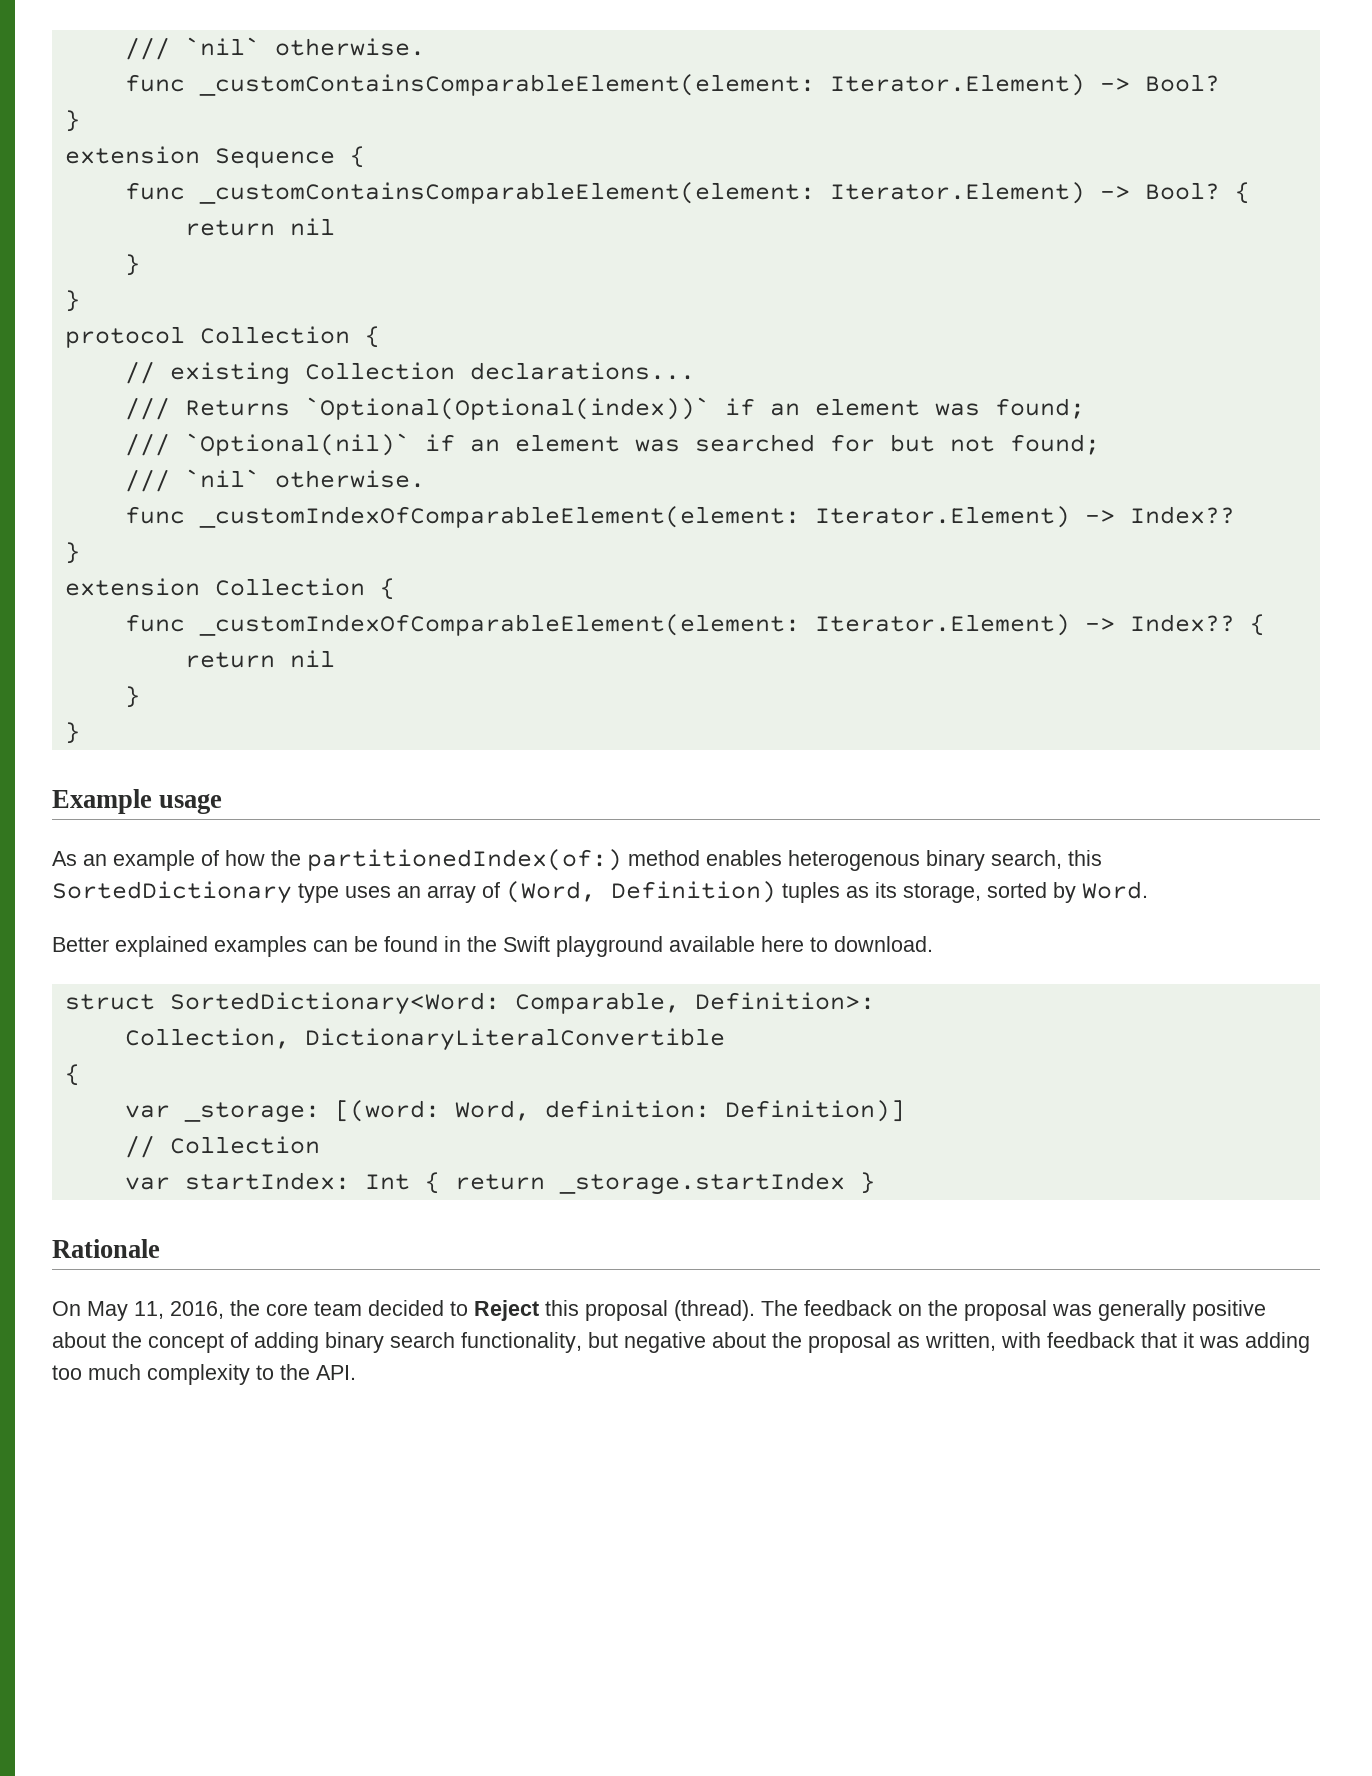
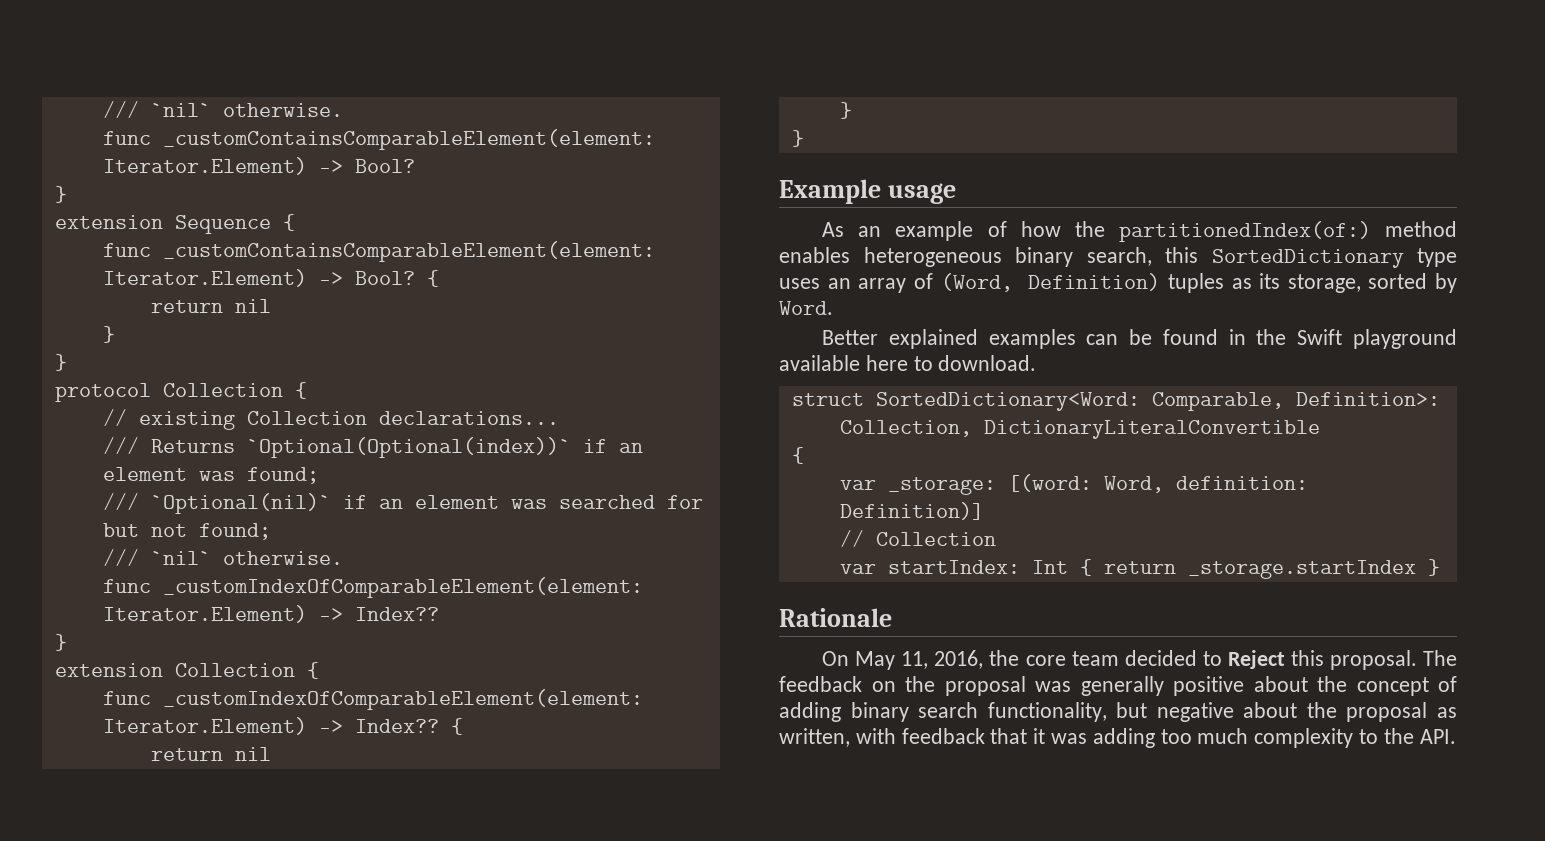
- As an example of how the partitionedIndex(of:) method enables heterogenous binary search, this SortedDictionary type uses an array of (Word, Definition) tuples as its storage, sorted by Word.
+ As an example of how the partitionedIndex(of:) method enables heterogeneous binary search, this SortedDictionary type uses an array of (Word, Definition) tuples as its storage, sorted by Word.
- On May 11, 2016, the core team decided to Reject this proposal (thread).
+ On May 11, 2016, the core team decided to Reject this proposal.

